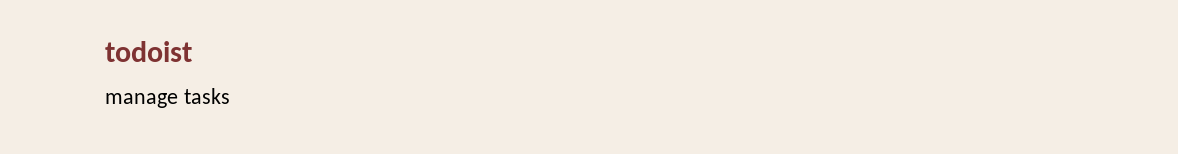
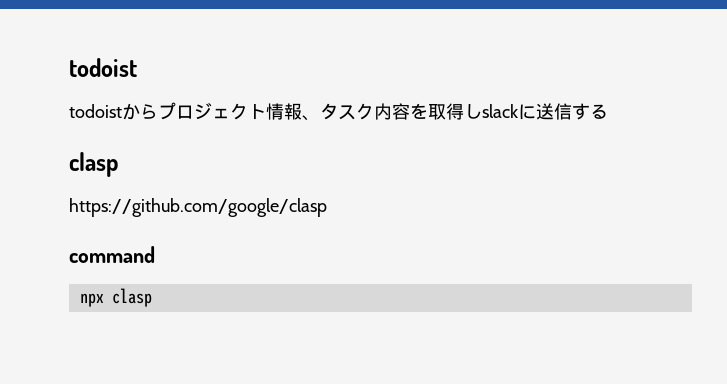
- manage tasks
+ todoistからプロジェクト情報、タスク内容を取得しslackに送信する
+ clasp
+ https://github.com/google/clasp
+ command
+ npx clasp

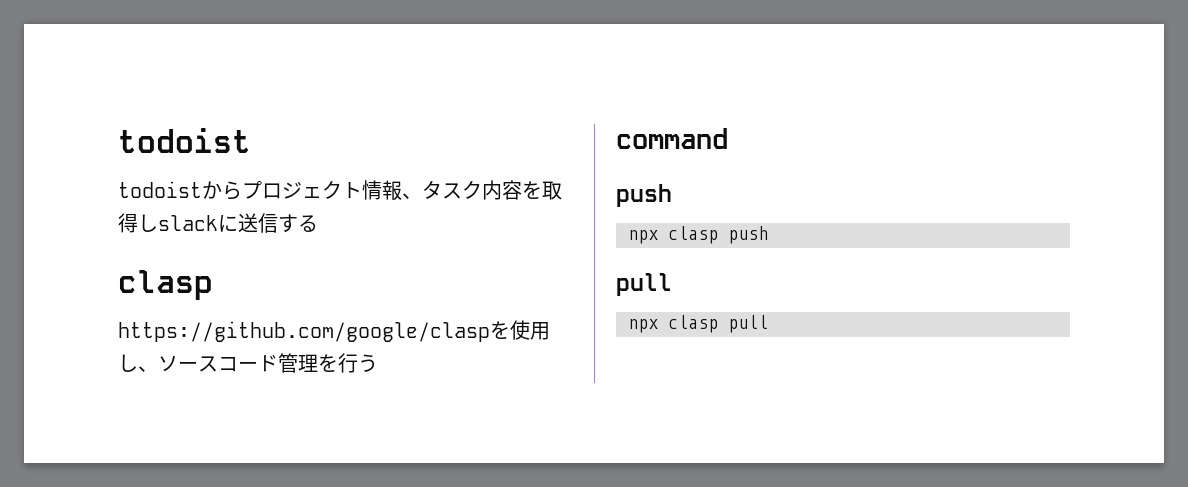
- https://github.com/google/clasp
+ https://github.com/google/claspを使用し、ソースコード管理を行う
  command
- npx clasp
+ push
+ npx clasp push
+ pull
+ npx clasp pull

